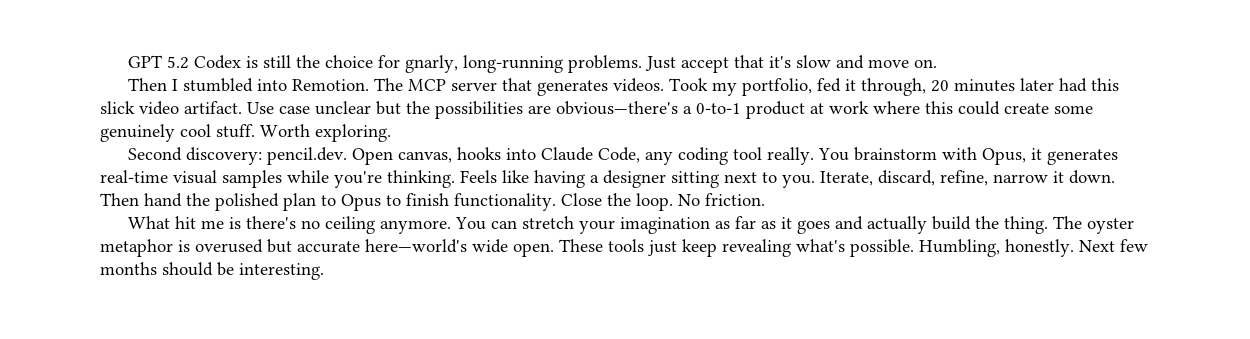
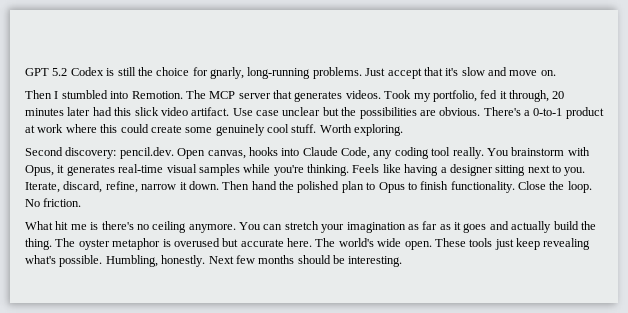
- Use case unclear but the possibilities are obvious—there's a 0-to-1 product at work where this could create some genuinely cool stuff.
+ Use case unclear but the possibilities are obvious. There's a 0-to-1 product at work where this could create some genuinely cool stuff.
- The oyster metaphor is overused but accurate here—world's wide open.
+ The oyster metaphor is overused but accurate here. The world's wide open.

